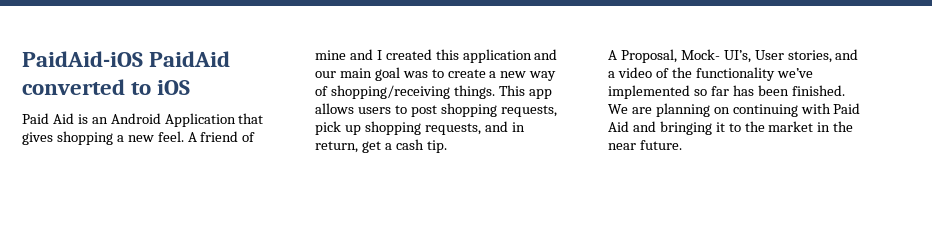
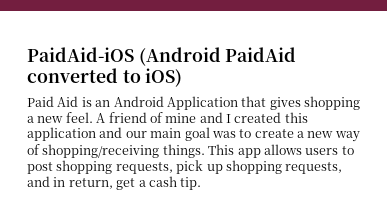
- PaidAid-iOS PaidAid converted to iOS
+ PaidAid-iOS (Android PaidAid converted to iOS)
- A Proposal, Mock- UI’s, User stories, and a video of the functionality we’ve implemented so far has been finished. We are planning on continuing with Paid Aid and bringing it to the market in the near future.

